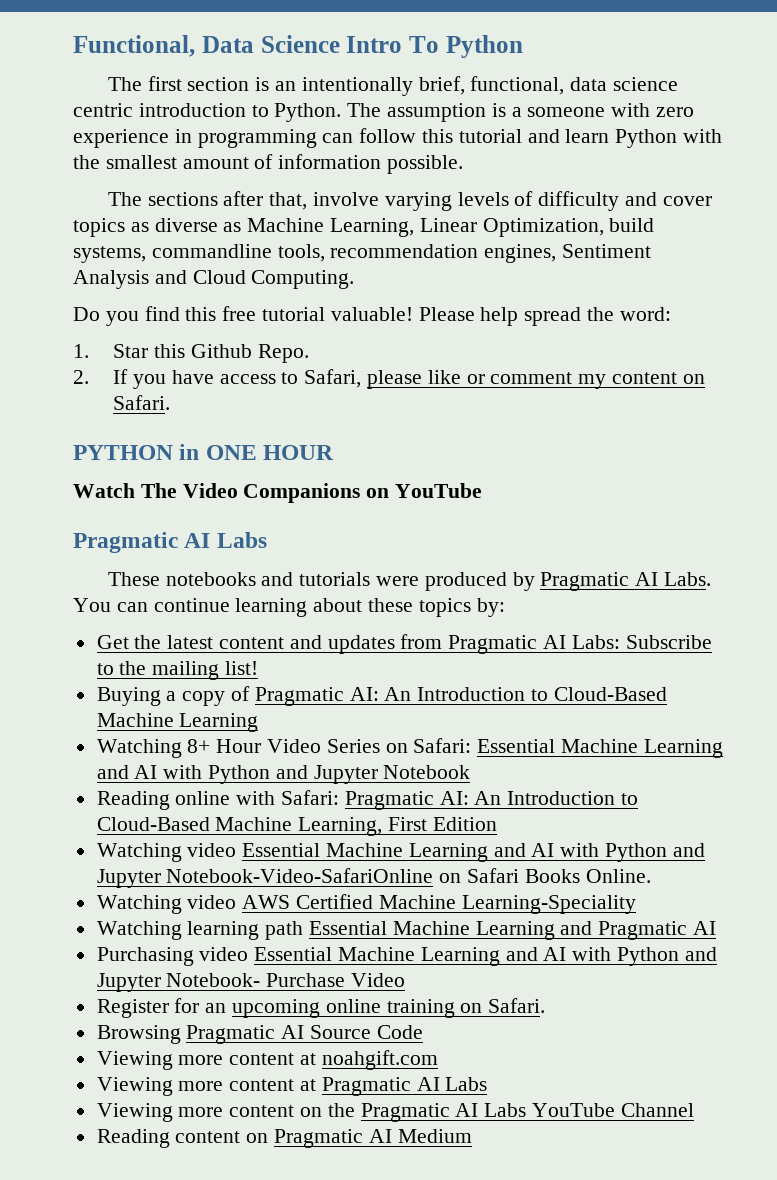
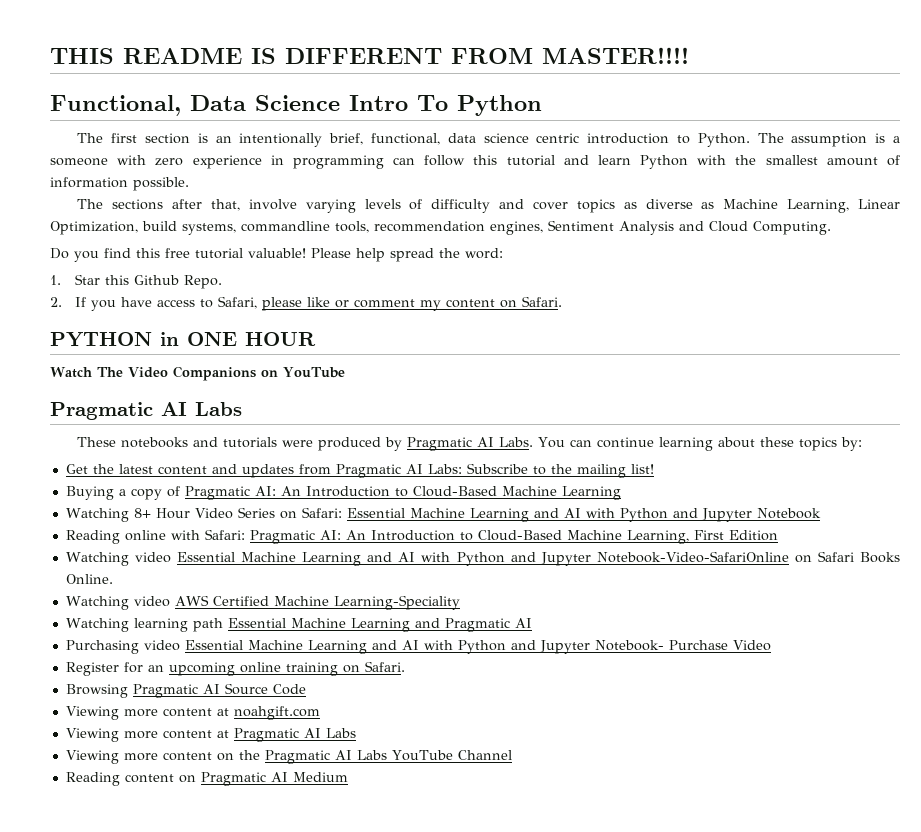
+ THIS README IS DIFFERENT FROM MASTER!!!!

